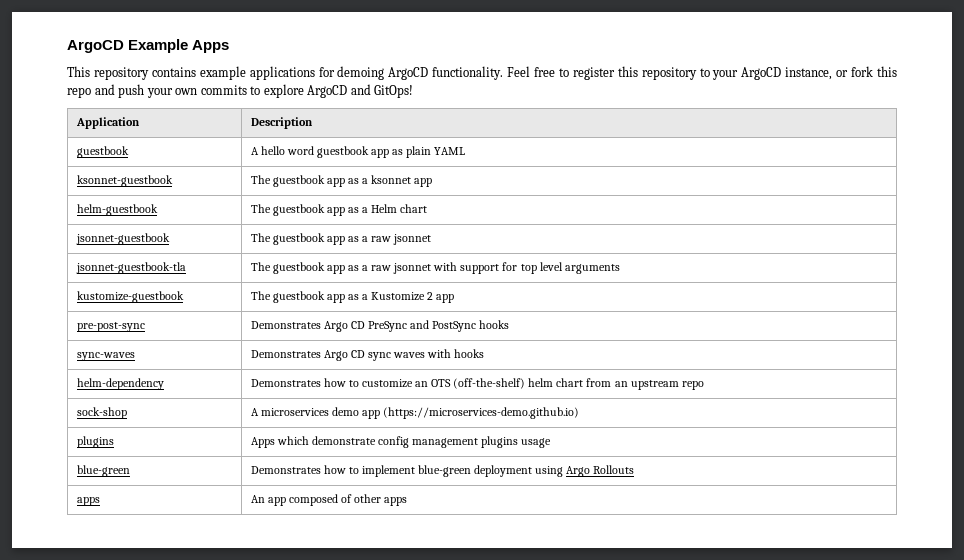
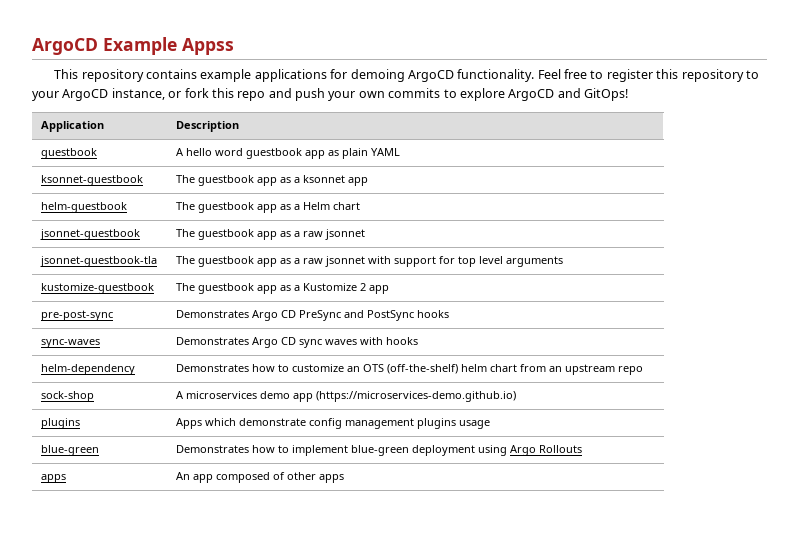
- ArgoCD Example Apps
+ ArgoCD Example Appss

